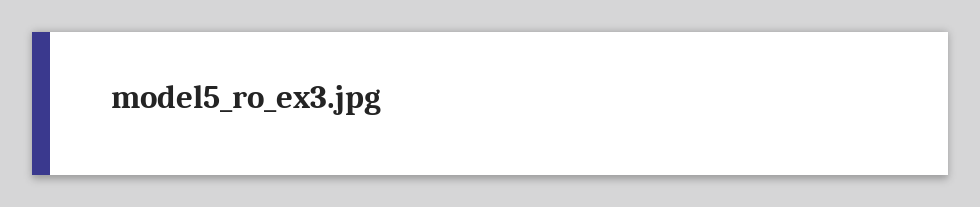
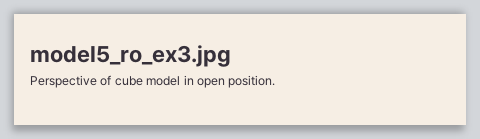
+ Perspective of cube model in open position.

